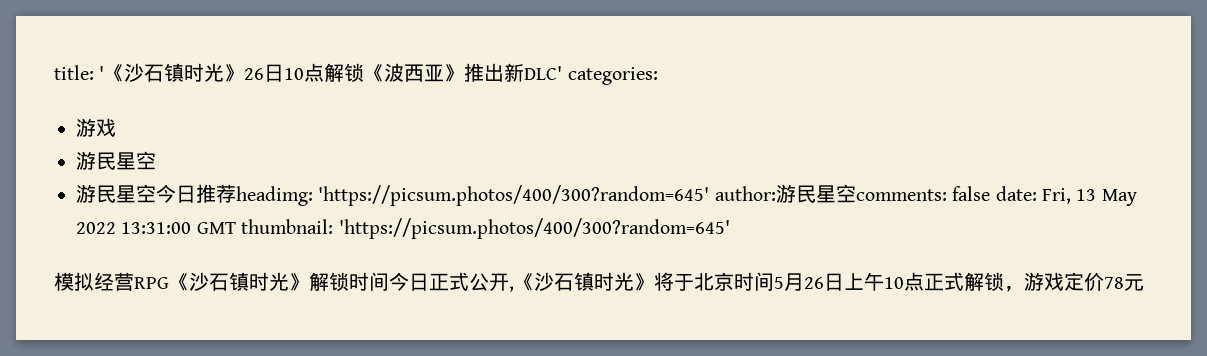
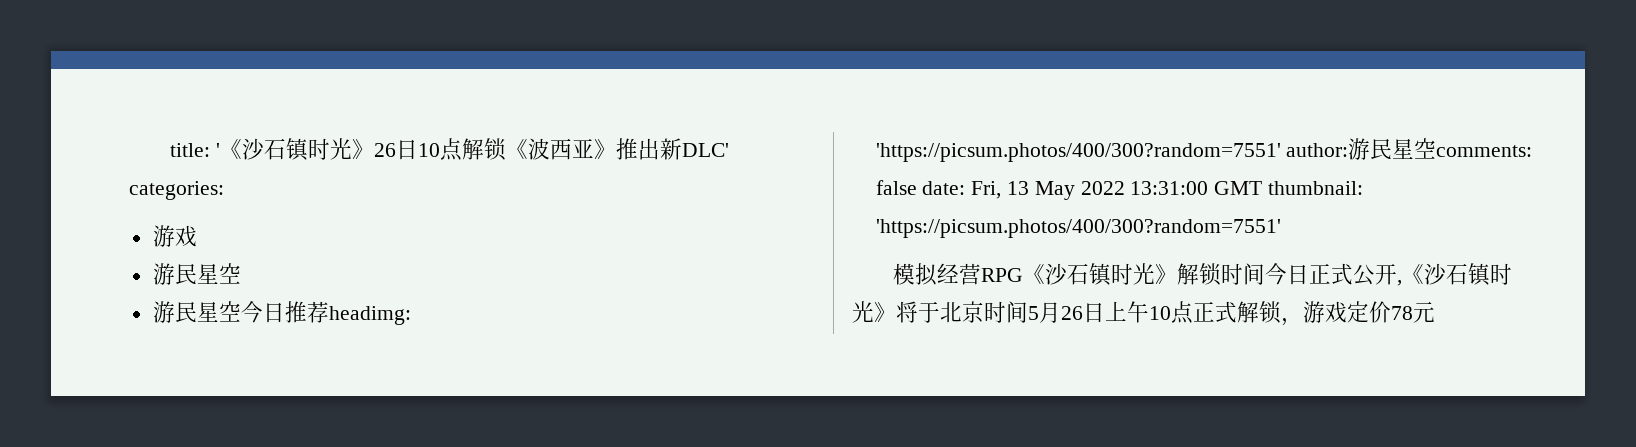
- 游民星空今日推荐headimg: 'https://picsum.photos/400/300?random=645' author:游民星空comments: false date: Fri, 13 May 2022 13:31:00 GMT thumbnail: 'https://picsum.photos/400/300?random=645'
+ 游民星空今日推荐headimg: 'https://picsum.photos/400/300?random=7551' author:游民星空comments: false date: Fri, 13 May 2022 13:31:00 GMT thumbnail: 'https://picsum.photos/400/300?random=7551'

